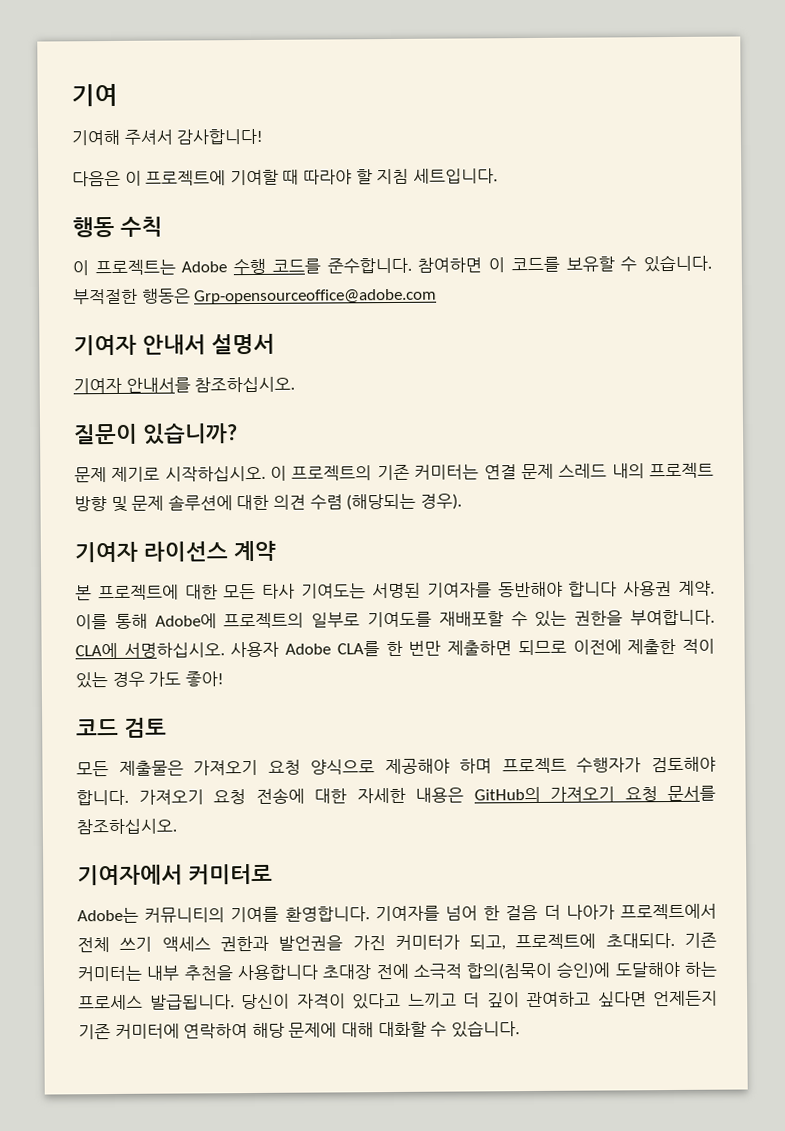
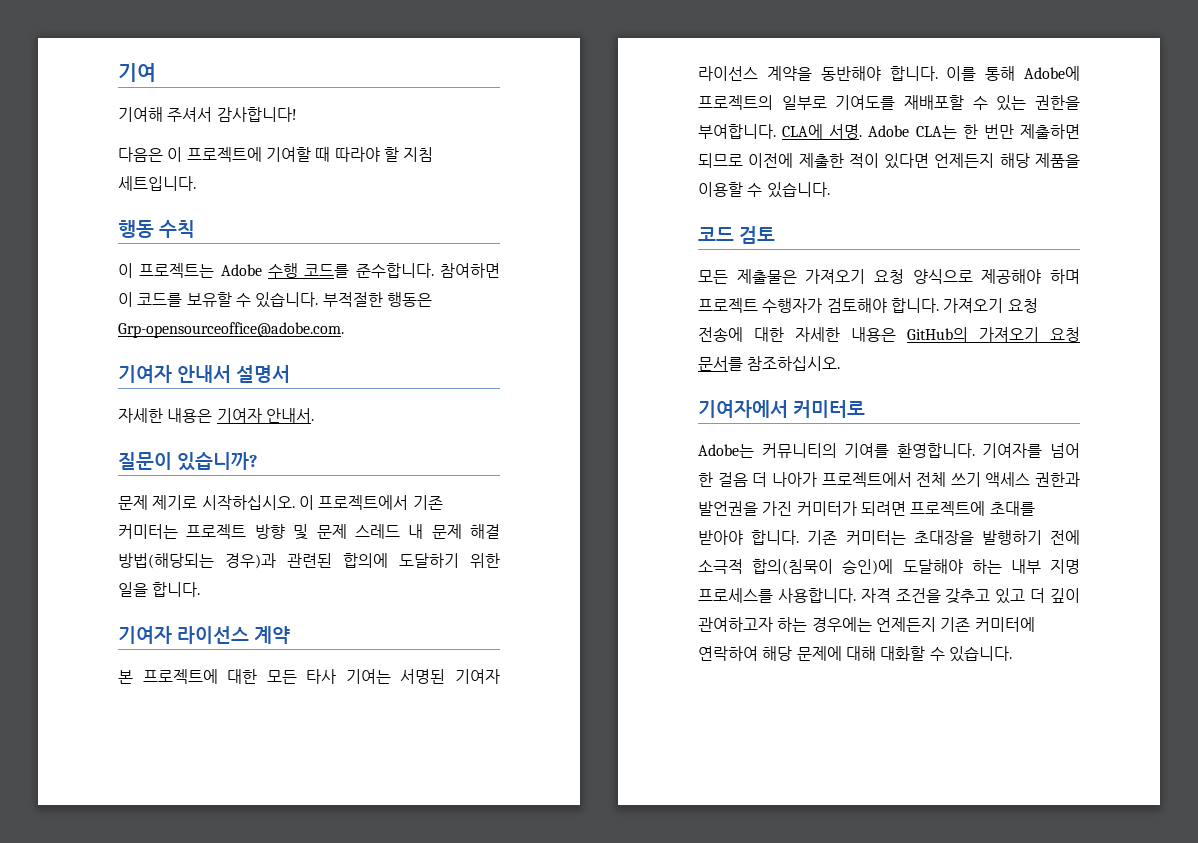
- 부적절한 행동은 Grp-opensourceoffice@adobe.com
+ 부적절한 행동은 Grp-opensourceoffice@adobe.com.
- 기여자 안내서를 참조하십시오.
+ 자세한 내용은 기여자 안내서.
- 이 프로젝트의 기존 커미터는 연결 문제 스레드 내의 프로젝트 방향 및 문제 솔루션에 대한 의견 수렴 (해당되는 경우).
+ 이 프로젝트에서 기존 커미터는 프로젝트 방향 및 문제 스레드 내 문제 해결 방법(해당되는 경우)과 관련된 합의에 도달하기 위한 일을 합니다.
- 본 프로젝트에 대한 모든 타사 기여도는 서명된 기여자를 동반해야 합니다 사용권 계약.
+ 본 프로젝트에 대한 모든 타사 기여는 서명된 기여자 라이선스 계약을 동반해야 합니다.
- CLA에 서명하십시오. 사용자 Adobe CLA를 한 번만 제출하면 되므로 이전에 제출한 적이 있는 경우 가도 좋아!
+ CLA에 서명. Adobe CLA는 한 번만 제출하면 되므로 이전에 제출한 적이 있다면 언제든지 해당 제품을 이용할 수 있습니다.
- 기여자를 넘어 한 걸음 더 나아가 프로젝트에서 전체 쓰기 액세스 권한과 발언권을 가진 커미터가 되고, 프로젝트에 초대되다. 기존 커미터는 내부 추천을 사용합니다 초대장 전에 소극적 합의(침묵이 승인)에 도달해야 하는 프로세스 발급됩니다. 당신이 자격이 있다고 느끼고 더 깊이 관여하고 싶다면 언제든지 기존 커미터에 연락하여 해당 문제에 대해 대화할 수 있습니다.
+ 기여자를 넘어 한 걸음 더 나아가 프로젝트에서 전체 쓰기 액세스 권한과 발언권을 가진 커미터가 되려면 프로젝트에 초대를 받아야 합니다. 기존 커미터는 초대장을 발행하기 전에 소극적 합의(침묵이 승인)에 도달해야 하는 내부 지명 프로세스를 사용합니다. 자격 조건을 갖추고 있고 더 깊이 관여하고자 하는 경우에는 언제든지 기존 커미터에 연락하여 해당 문제에 대해 대화할 수 있습니다.

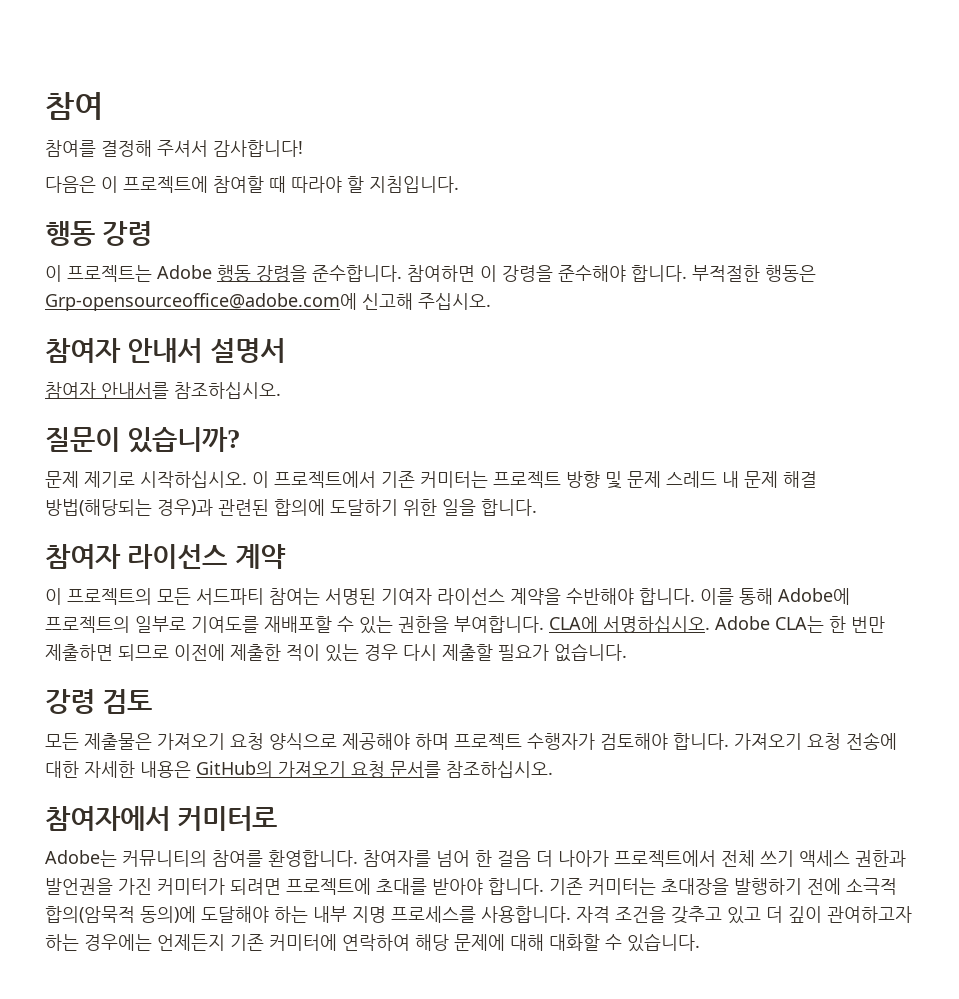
- 기여
- 기여해 주셔서 감사합니다!
+ 참여
+ 참여를 결정해 주셔서 감사합니다!
- 다음은 이 프로젝트에 기여할 때 따라야 할 지침 세트입니다.
- 행동 수칙
+ 다음은 이 프로젝트에 참여할 때 따라야 할 지침입니다.
+ 행동 강령
- 이 프로젝트는 Adobe 수행 코드를 준수합니다.
+ 이 프로젝트는 Adobe 행동 강령을 준수합니다.
- 참여하면 이 코드를 보유할 수 있습니다. 부적절한 행동은 Grp-opensourceoffice@adobe.com.
- 기여자 안내서 설명서
- 자세한 내용은 기여자 안내서.
+ 참여하면 이 강령을 준수해야 합니다. 부적절한 행동은 Grp-opensourceoffice@adobe.com에 신고해 주십시오.
+ 참여자 안내서 설명서
+ 참여자 안내서를 참조하십시오.
- 기여자 라이선스 계약
+ 참여자 라이선스 계약
- 본 프로젝트에 대한 모든 타사 기여는 서명된 기여자 라이선스 계약을 동반해야 합니다.
+ 이 프로젝트의 모든 서드파티 참여는 서명된 기여자 라이선스 계약을 수반해야 합니다.
- CLA에 서명.
+ CLA에 서명하십시오.
- Adobe CLA는 한 번만 제출하면 되므로 이전에 제출한 적이 있다면 언제든지 해당 제품을 이용할 수 있습니다.
- 코드 검토
+ Adobe CLA는 한 번만 제출하면 되므로 이전에 제출한 적이 있는 경우 다시 제출할 필요가 없습니다.
+ 강령 검토
- 기여자에서 커미터로
+ 참여자에서 커미터로
- Adobe는 커뮤니티의 기여를 환영합니다. 기여자를 넘어 한 걸음 더 나아가 프로젝트에서 전체 쓰기 액세스 권한과 발언권을 가진 커미터가 되려면 프로젝트에 초대를 받아야 합니다.
+ Adobe는 커뮤니티의 참여를 환영합니다. 참여자를 넘어 한 걸음 더 나아가 프로젝트에서 전체 쓰기 액세스 권한과 발언권을 가진 커미터가 되려면 프로젝트에 초대를 받아야 합니다.
- 기존 커미터는 초대장을 발행하기 전에 소극적 합의(침묵이 승인)에 도달해야 하는 내부 지명 프로세스를 사용합니다.
+ 기존 커미터는 초대장을 발행하기 전에 소극적 합의(암묵적 동의)에 도달해야 하는 내부 지명 프로세스를 사용합니다.

